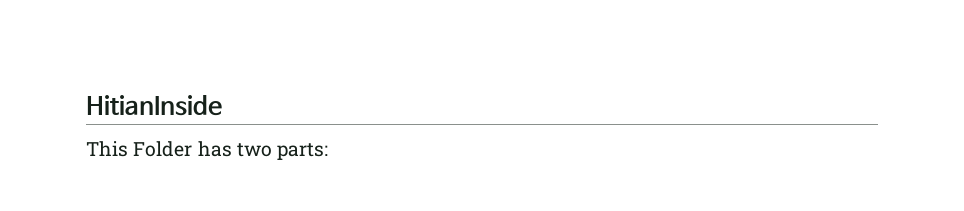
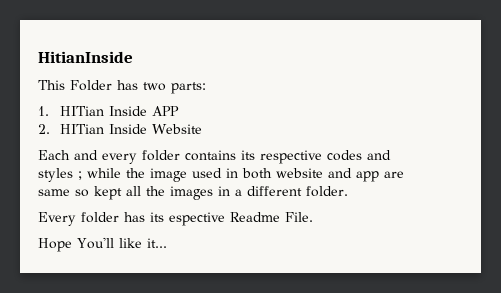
+ 1. HITian Inside APP
+ 2. HITian Inside Website
+ Each and every folder contains its respective codes and styles ; while the image used in both website and app are same so kept all the images in a different folder.
+ Every folder has its espective Readme File.
+ Hope You'll like it...

